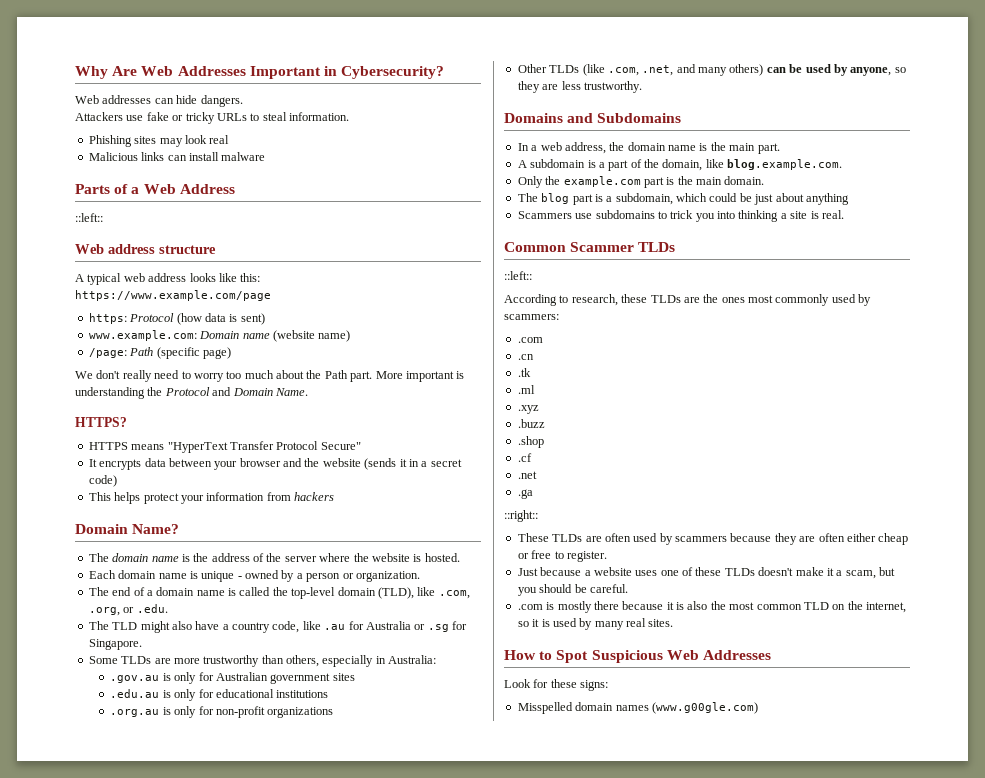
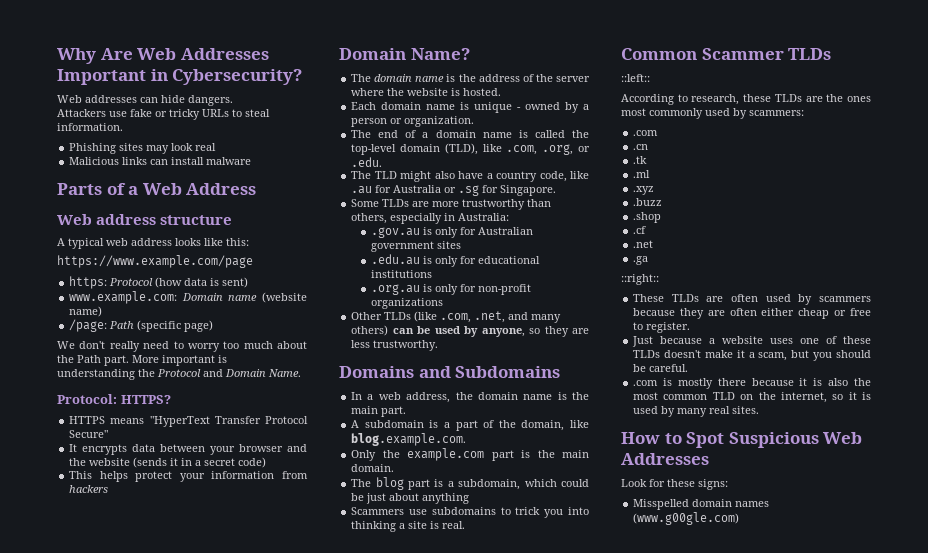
  Parts of a Web Address
- ::left::
- HTTPS?
+ Protocol: HTTPS?

